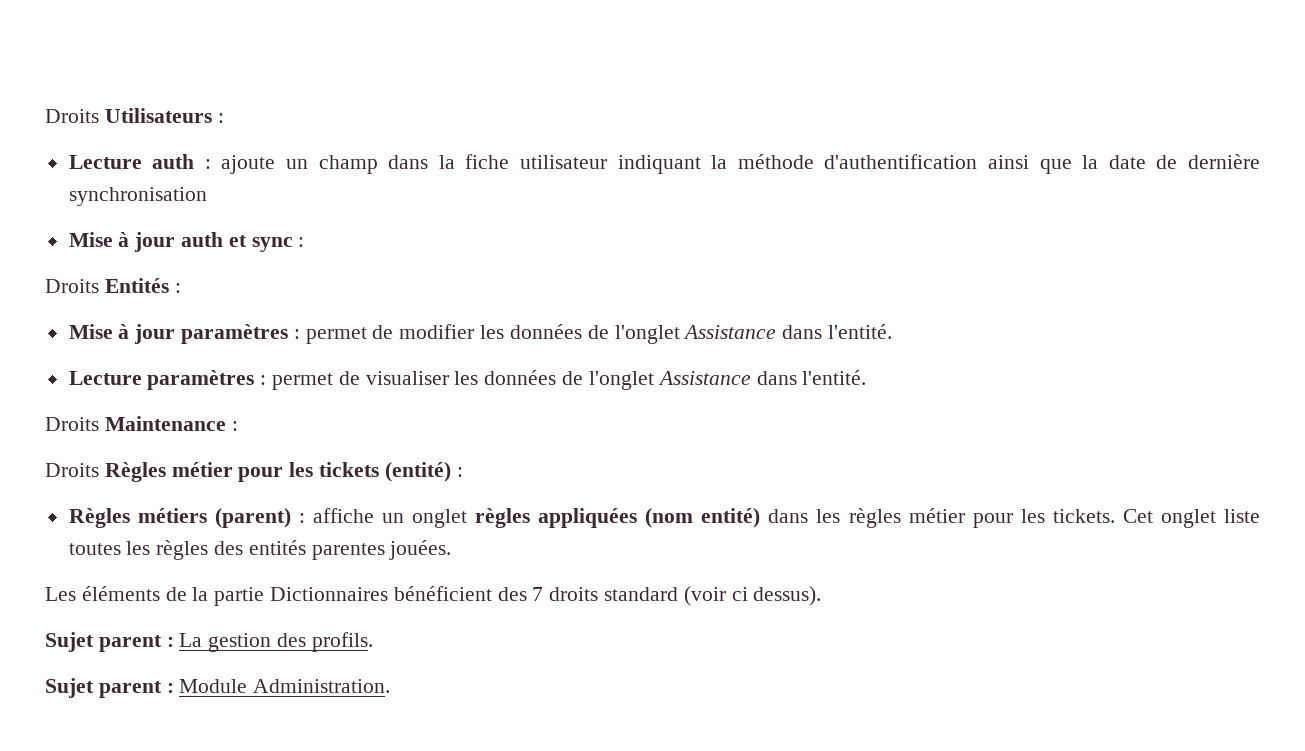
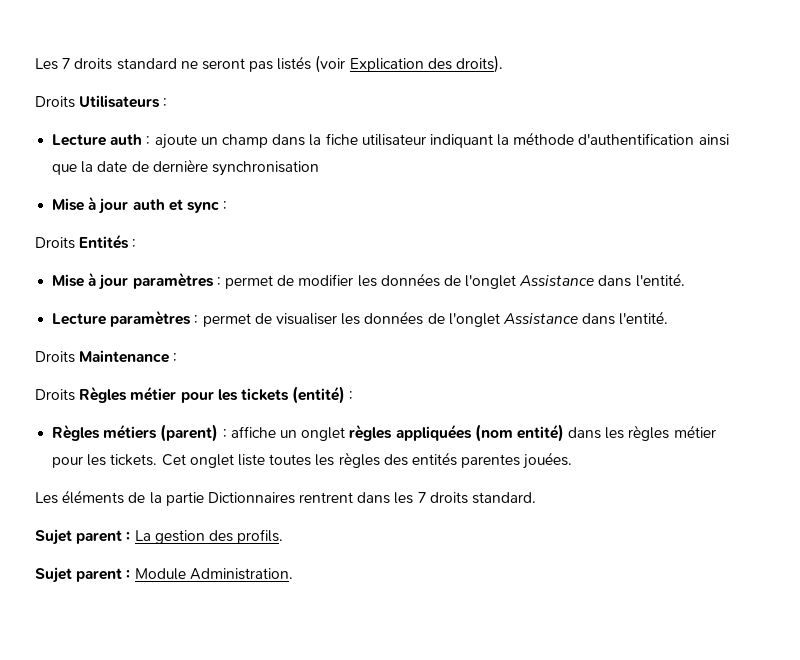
+ Les 7 droits standard ne seront pas listés (voir Explication des droits).
- Les éléments de la partie Dictionnaires bénéficient des 7 droits standard (voir ci dessus).
+ Les éléments de la partie Dictionnaires rentrent dans les 7 droits standard.

